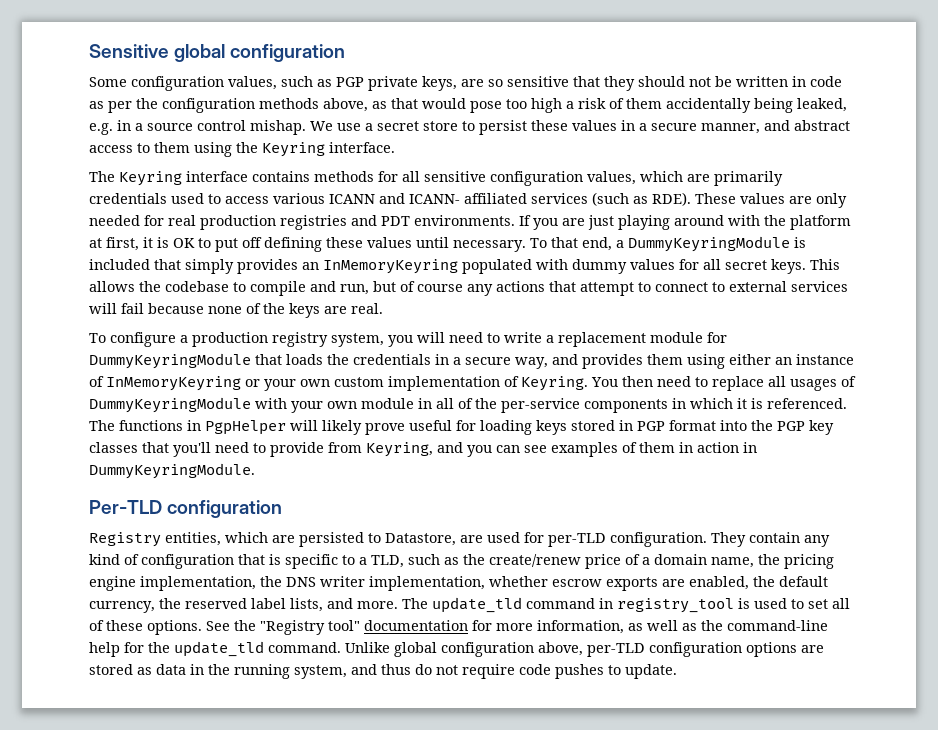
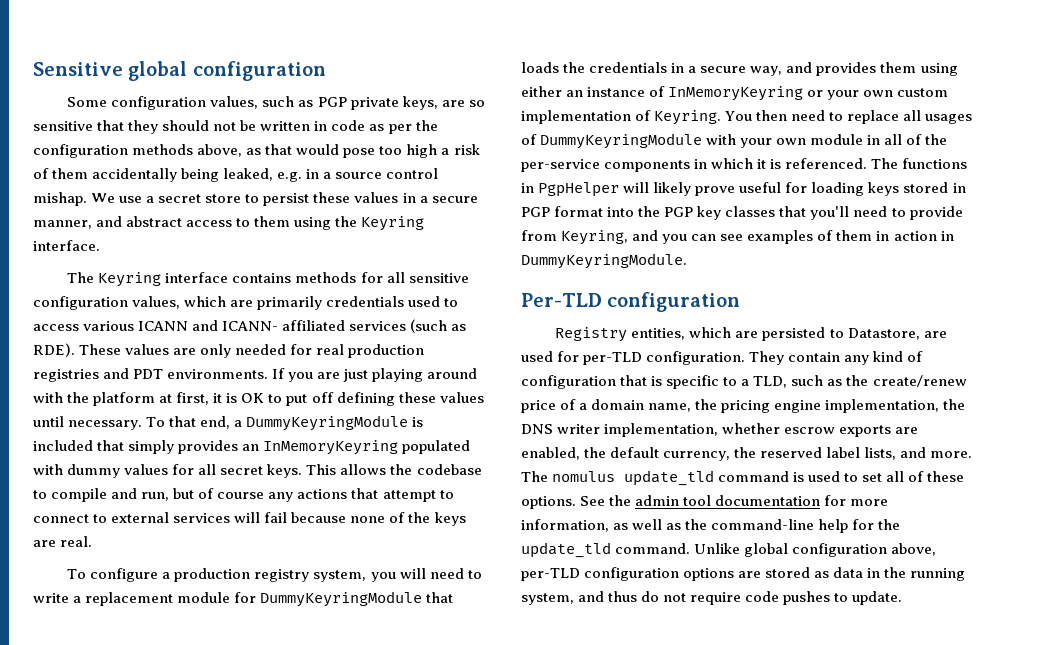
- The update_tld command in registry_tool is used to set all of these options.
+ The nomulus update_tld command is used to set all of these options.
- See the "Registry tool" documentation for more information, as well as the command-line help for the update_tld command.
+ See the admin tool documentation for more information, as well as the command-line help for the update_tld command.

